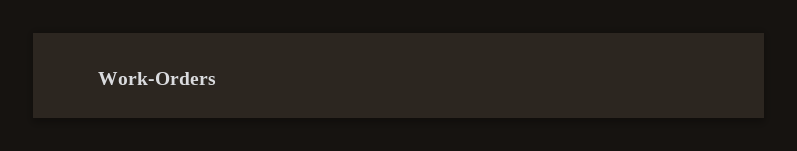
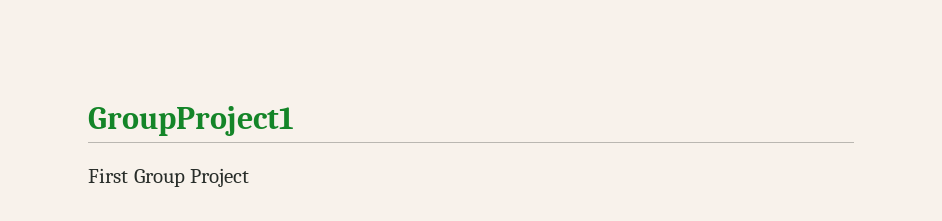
- Work-Orders
+ GroupProject1
+ First Group Project

